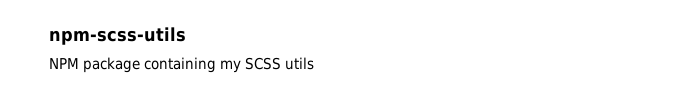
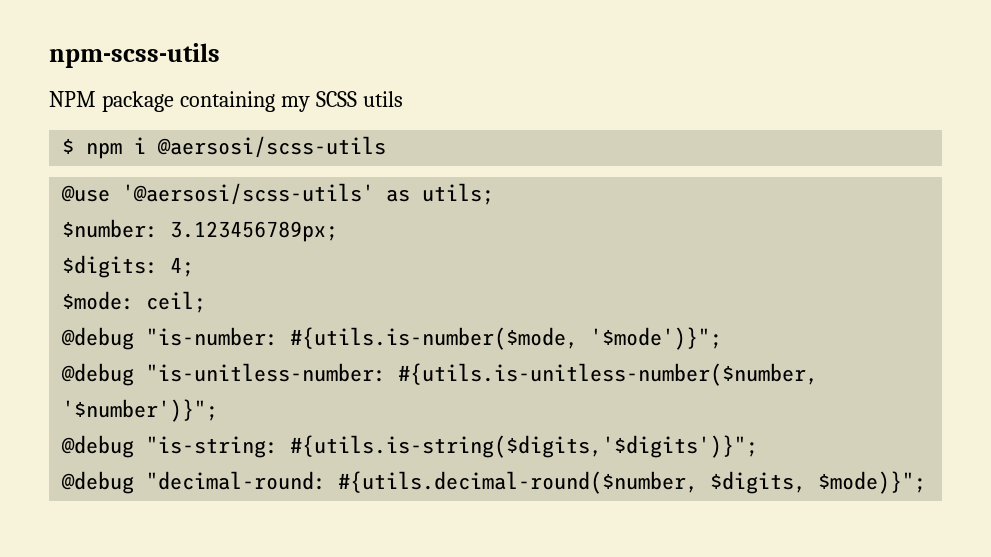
+ $ npm i @aersosi/scss-utils
+ @use '@aersosi/scss-utils' as utils;
+ $number: 3.123456789px;
+ $digits: 4;
+ $mode: ceil;
+ @debug "is-number: #{utils.is-number($mode, '$mode')}";
+ @debug "is-unitless-number: #{utils.is-unitless-number($number, '$number')}";
+ @debug "is-string: #{utils.is-string($digits,'$digits')}";
+ @debug "decimal-round: #{utils.decimal-round($number, $digits, $mode)}";

